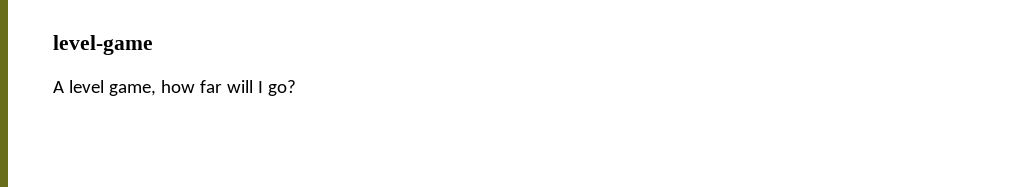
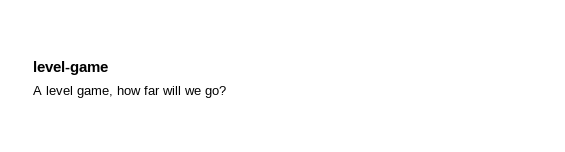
- A level game, how far will I go?
+ A level game, how far will we go?

